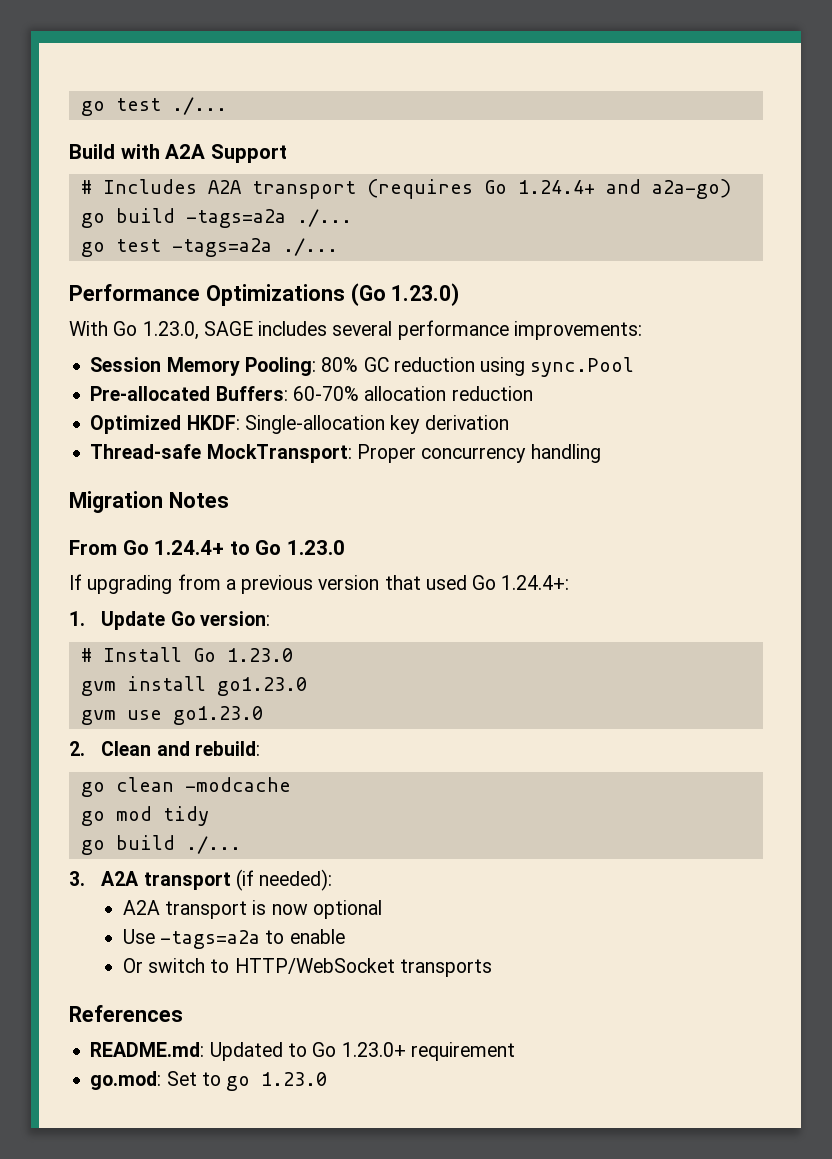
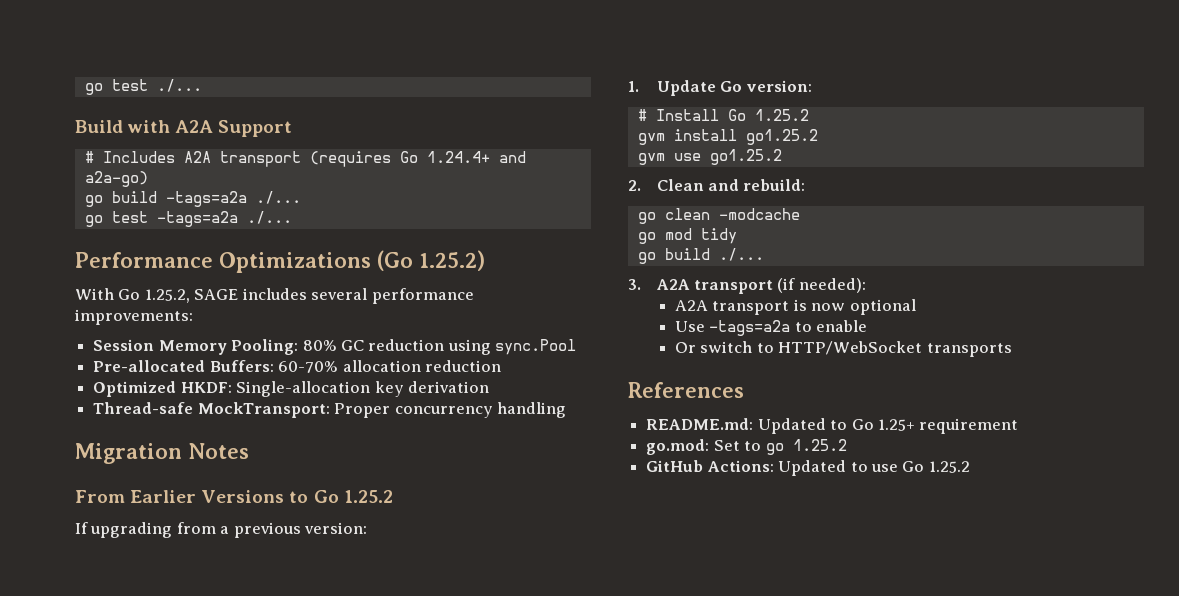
- Performance Optimizations (Go 1.23.0)
+ Performance Optimizations (Go 1.25.2)
- With Go 1.23.0, SAGE includes several performance improvements:
+ With Go 1.25.2, SAGE includes several performance improvements:
- From Go 1.24.4+ to Go 1.23.0
+ From Earlier Versions to Go 1.25.2
- If upgrading from a previous version that used Go 1.24.4+:
+ If upgrading from a previous version:
- # Install Go 1.23.0
+ # Install Go 1.25.2
- gvm install go1.23.0
+ gvm install go1.25.2
- gvm use go1.23.0
+ gvm use go1.25.2
- README.md: Updated to Go 1.23.0+ requirement
+ README.md: Updated to Go 1.25+ requirement
- go.mod: Set to go 1.23.0
+ go.mod: Set to go 1.25.2
+ GitHub Actions: Updated to use Go 1.25.2

